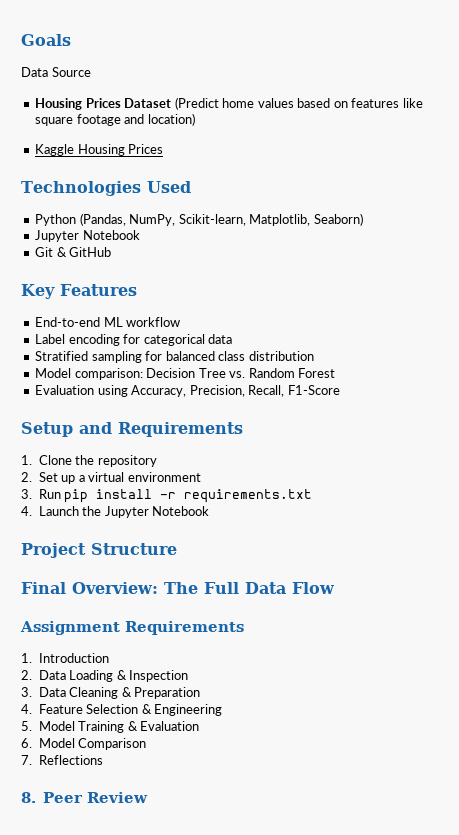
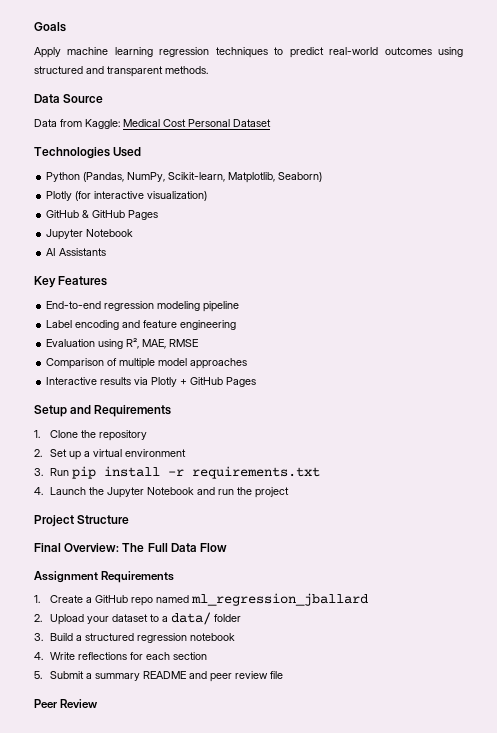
+ Apply machine learning regression techniques to predict real-world outcomes using structured and transparent methods.
  Data Source
- Housing Prices Dataset (Predict home values based on features like square footage and location)
- Kaggle Housing Prices
+ Data from Kaggle: Medical Cost Personal Dataset
  Python (Pandas, NumPy, Scikit-learn, Matplotlib, Seaborn)
+ Plotly (for interactive visualization)
+ GitHub & GitHub Pages
  Jupyter Notebook
- Git & GitHub
+ AI Assistants
- End-to-end ML workflow
+ End-to-end regression modeling pipeline
- Label encoding for categorical data
- Stratified sampling for balanced class distribution
- Model comparison: Decision Tree vs. Random Forest
- Evaluation using Accuracy, Precision, Recall, F1-Score
+ Label encoding and feature engineering
+ Evaluation using R², MAE, RMSE
+ Comparison of multiple model approaches
+ Interactive results via Plotly + GitHub Pages
- 4. Launch the Jupyter Notebook
+ 4. Launch the Jupyter Notebook and run the project
- 1. Introduction
- 2. Data Loading & Inspection
- 3. Data Cleaning & Preparation
- 4. Feature Selection & Engineering
- 5. Model Training & Evaluation
- 6. Model Comparison
- 7. Reflections
- 8. Peer Review
+ 1. Create a GitHub repo named ml_regression_jballard
+ 2. Upload your dataset to a data/ folder
+ 3. Build a structured regression notebook
+ 4. Write reflections for each section
+ 5. Submit a summary README and peer review file
+ Peer Review

